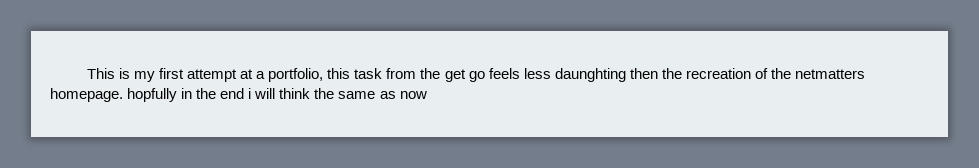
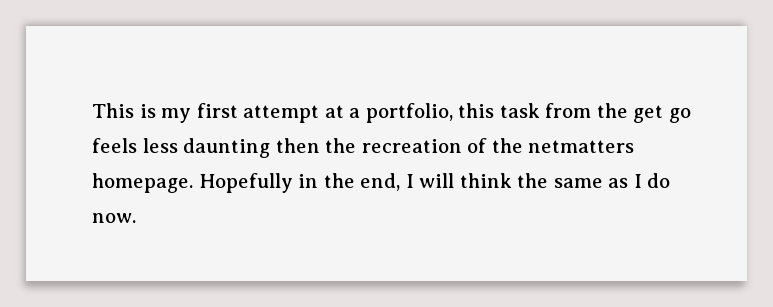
- This is my first attempt at a portfolio, this task from the get go feels less daunghting then the recreation of the netmatters homepage. hopfully in the end i will think the same as now
+ This is my first attempt at a portfolio, this task from the get go feels less daunting then the recreation of the netmatters homepage. Hopefully in the end, I will think the same as I do now.

